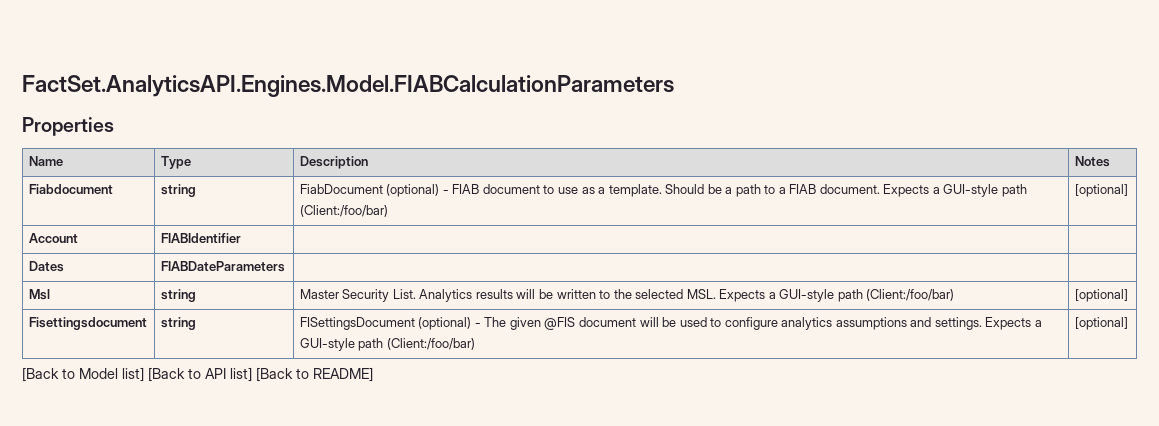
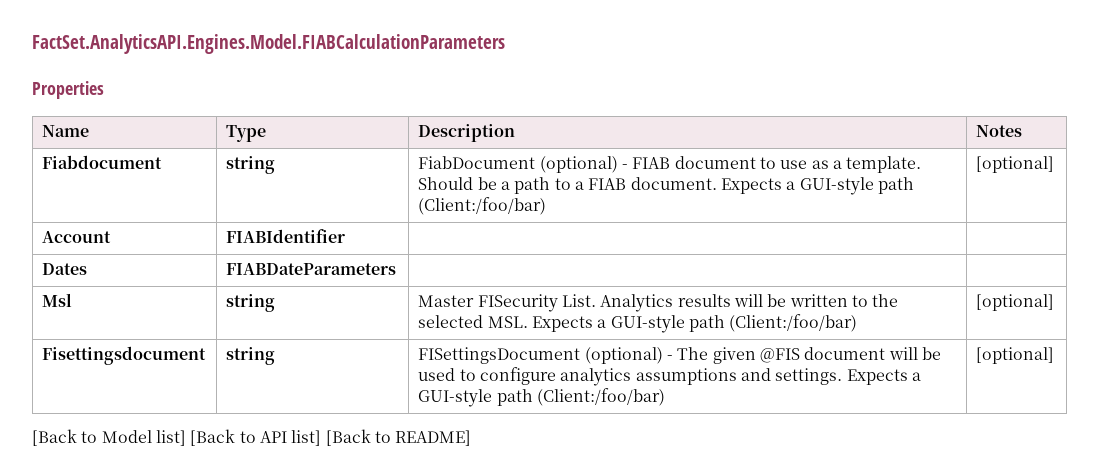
- Msl | string | Master Security List. Analytics results will be written to the selected MSL. Expects a GUI-style path (Client:/foo/bar) | [optional]
+ Msl | string | Master FISecurity List. Analytics results will be written to the selected MSL. Expects a GUI-style path (Client:/foo/bar) | [optional]

